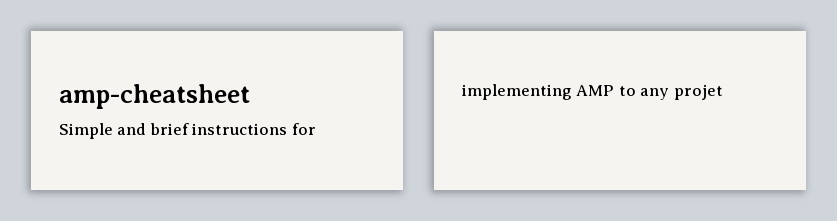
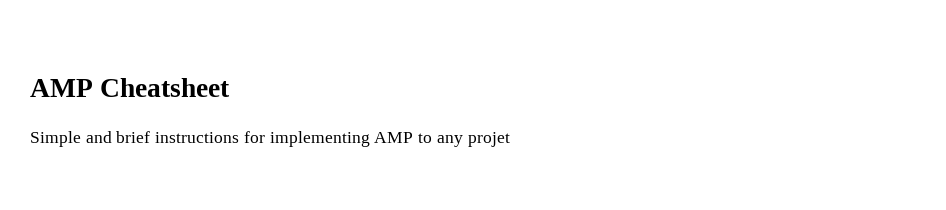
- amp-cheatsheet
+ AMP Cheatsheet

